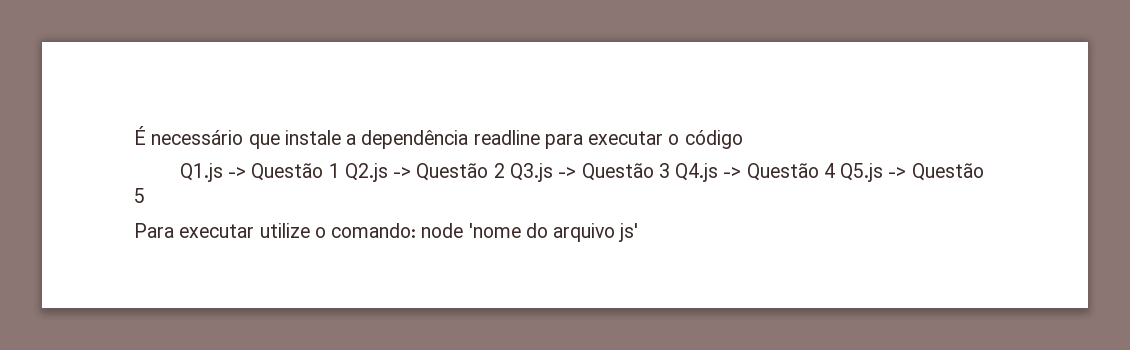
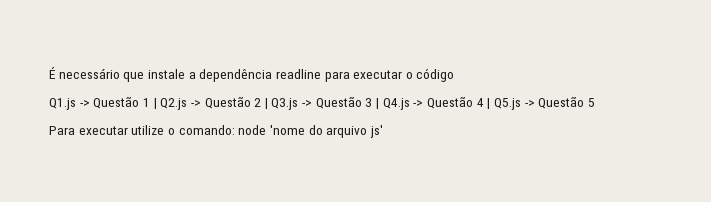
- Q1.js -> Questão 1 Q2.js -> Questão 2 Q3.js -> Questão 3 Q4.js -> Questão 4 Q5.js -> Questão 5
+ Q1.js -> Questão 1 | Q2.js -> Questão 2 | Q3.js -> Questão 3 | Q4.js -> Questão 4 | Q5.js -> Questão 5

